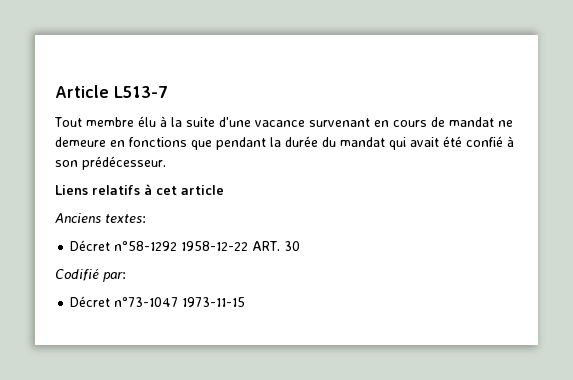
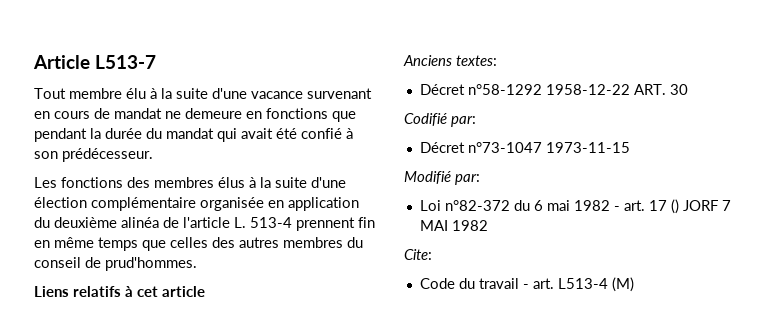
+ Les fonctions des membres élus à la suite d'une élection complémentaire organisée en application du deuxième alinéa de l'article L. 513-4 prennent fin en même temps que celles des autres membres du conseil de prud'hommes.
+ Modifié par:
+ Loi n°82-372 du 6 mai 1982 - art. 17 () JORF 7 MAI 1982
+ Cite:
+ Code du travail - art. L513-4 (M)

